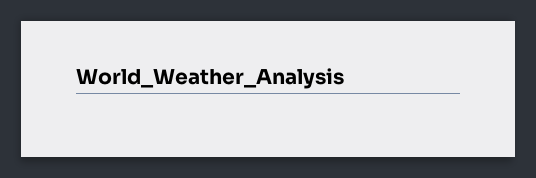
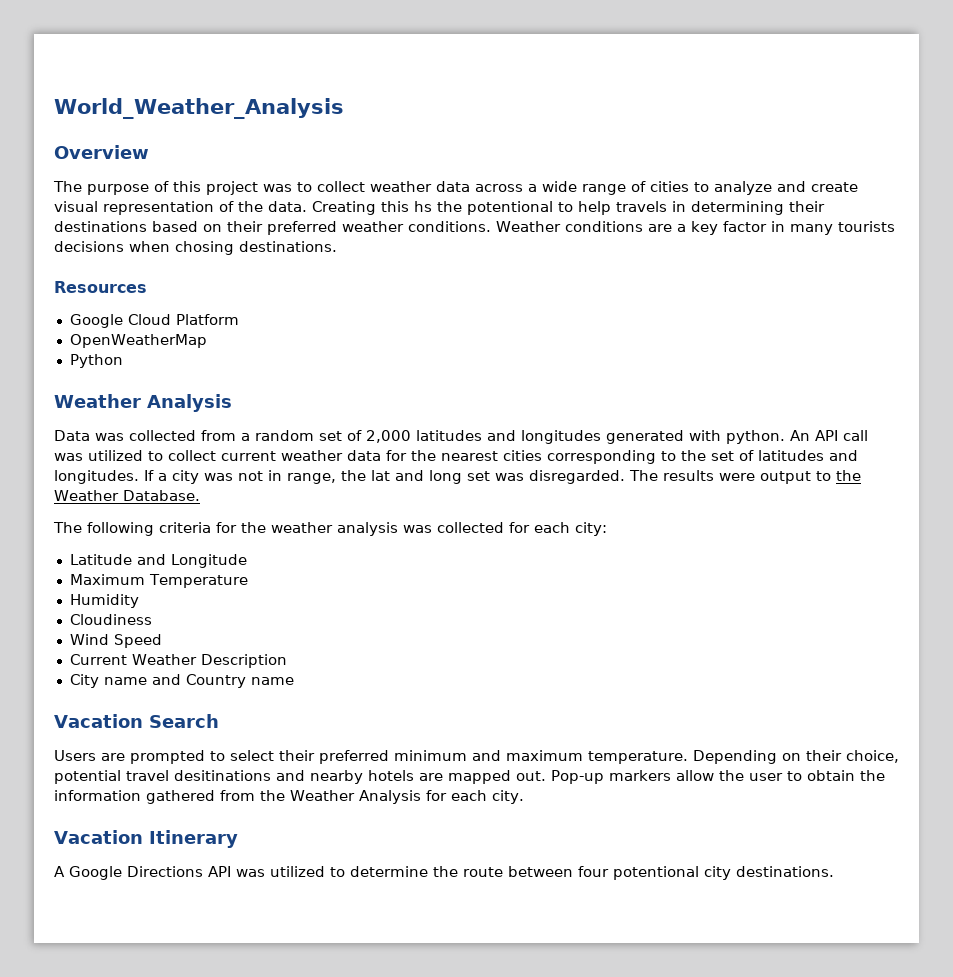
+ Overview
+ The purpose of this project was to collect weather data across a wide range of cities to analyze and create visual representation of the data. Creating this hs the potentional to help travels in determining their destinations based on their preferred weather conditions. Weather conditions are a key factor in many tourists decisions when chosing destinations.
+ Resources
+ Google Cloud Platform
+ OpenWeatherMap
+ Python
+ Weather Analysis
+ Data was collected from a random set of 2,000 latitudes and longitudes generated with python. An API call was utilized to collect current weather data for the nearest cities corresponding to the set of latitudes and longitudes. If a city was not in range, the lat and long set was disregarded. The results were output to the Weather Database.
+ The following criteria for the weather analysis was collected for each city:
+ Latitude and Longitude
+ Maximum Temperature
+ Humidity
+ Cloudiness
+ Wind Speed
+ Current Weather Description
+ City name and Country name
+ Vacation Search
+ Users are prompted to select their preferred minimum and maximum temperature. Depending on their choice, potential travel desitinations and nearby hotels are mapped out. Pop-up markers allow the user to obtain the information gathered from the Weather Analysis for each city.
+ Vacation Itinerary
+ A Google Directions API was utilized to determine the route between four potentional city destinations.

